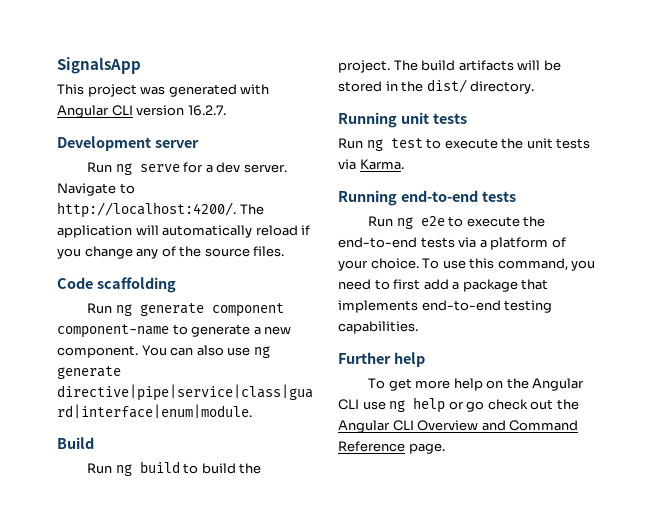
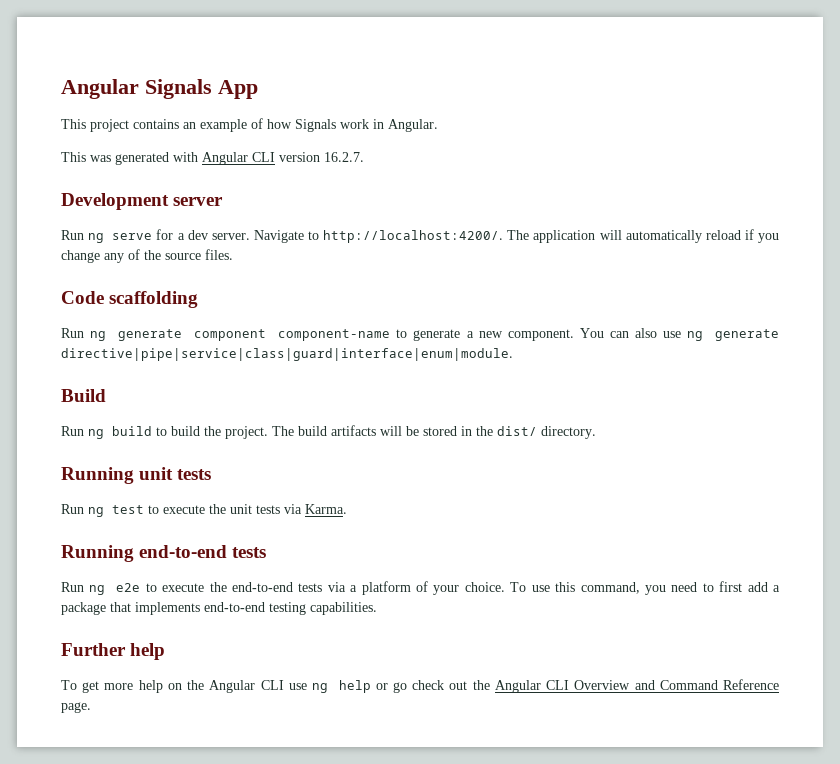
- SignalsApp
+ Angular Signals App
- This project was generated with Angular CLI version 16.2.7.
+ This project contains an example of how Signals work in Angular.
+ This was generated with Angular CLI version 16.2.7.

